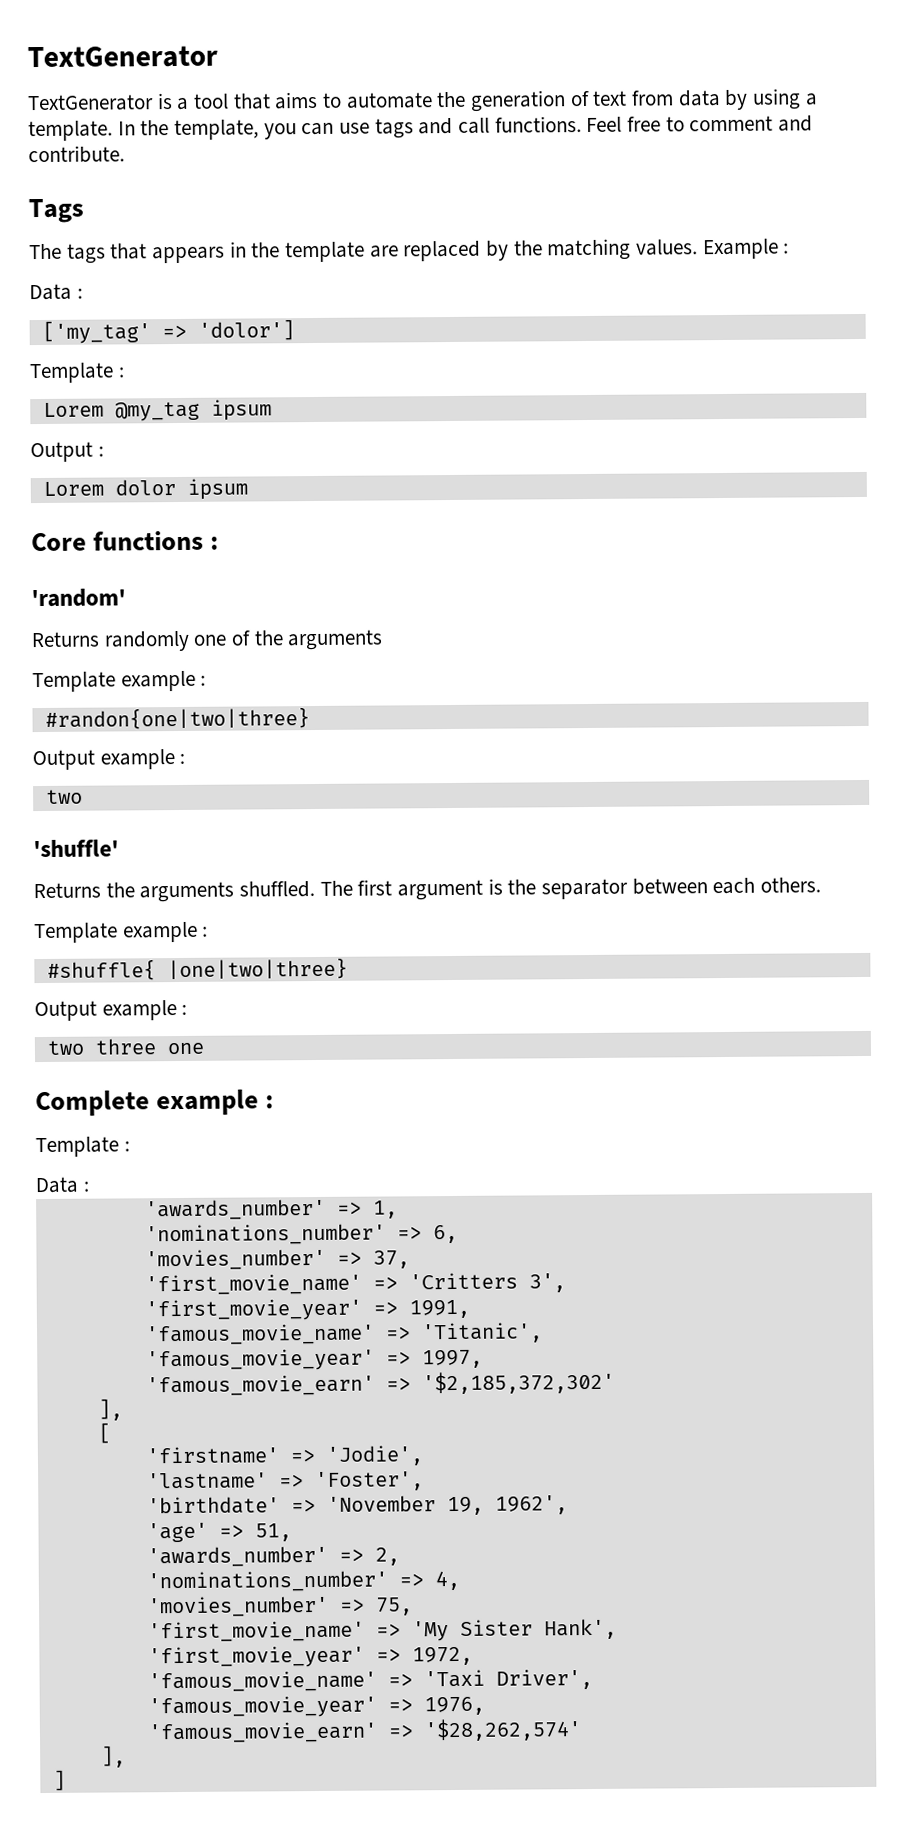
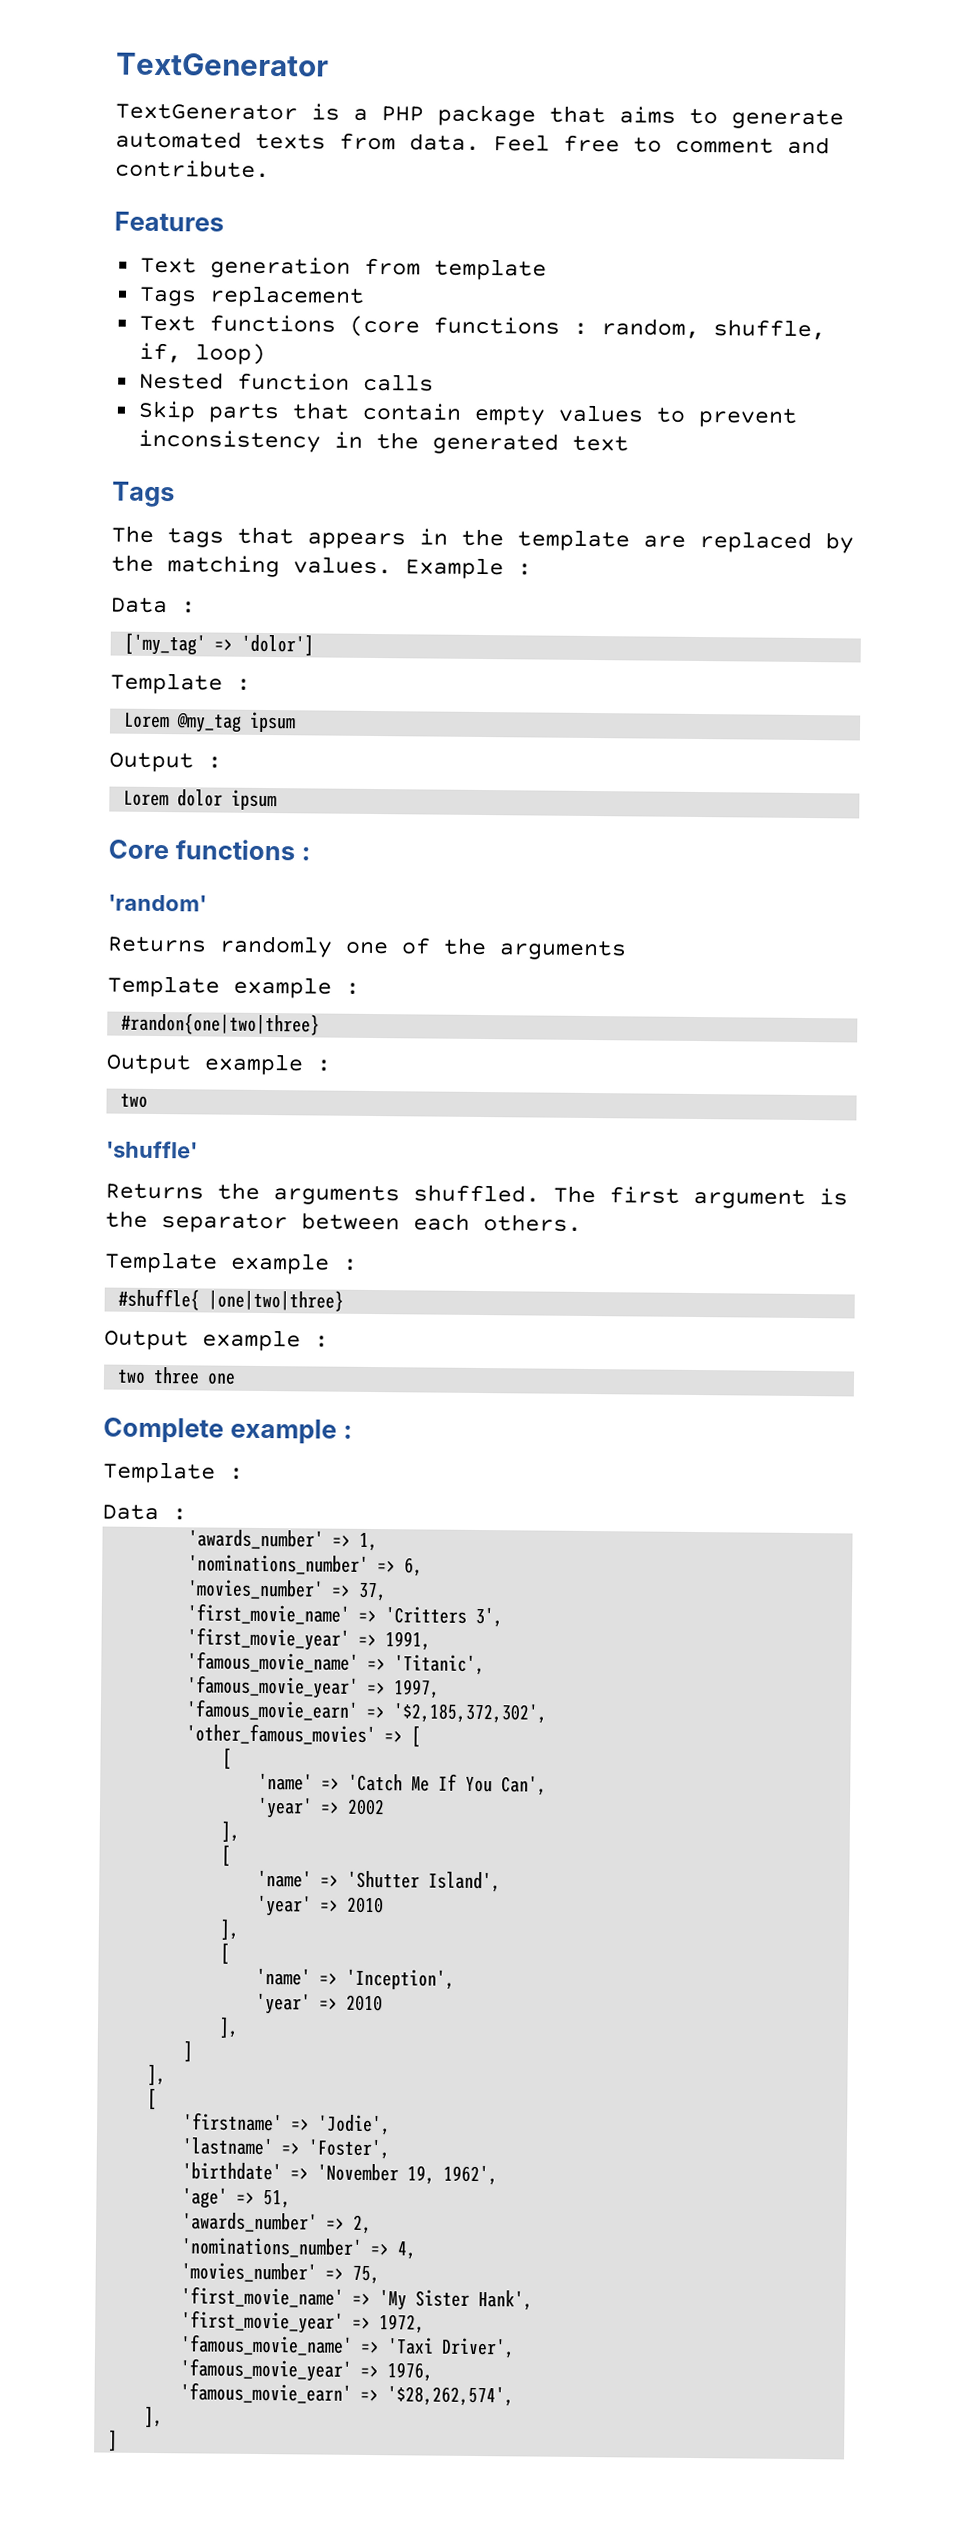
- TextGenerator is a tool that aims to automate the generation of text from data by using a template. In the template, you can use tags and call functions.
+ TextGenerator is a PHP package that aims to generate automated texts from data.
+ Features
+ Text generation from template
+ Tags replacement
+ Text functions (core functions : random, shuffle, if, loop)
+ Nested function calls
+ Skip parts that contain empty values to prevent inconsistency in the generated text
- 'famous_movie_earn' => '$2,185,372,302'
+ 'famous_movie_earn' => '$2,185,372,302',
+ 'other_famous_movies' => [
+ [
+ 'name' => 'Catch Me If You Can',
+ 'year' => 2002
+ ],
+ [
+ 'name' => 'Shutter Island',
+ 'year' => 2010
+ ],
+ [
+ 'name' => 'Inception',
+ 'year' => 2010
+ ],
+ ]
- 'famous_movie_earn' => '$28,262,574'
+ 'famous_movie_earn' => '$28,262,574',

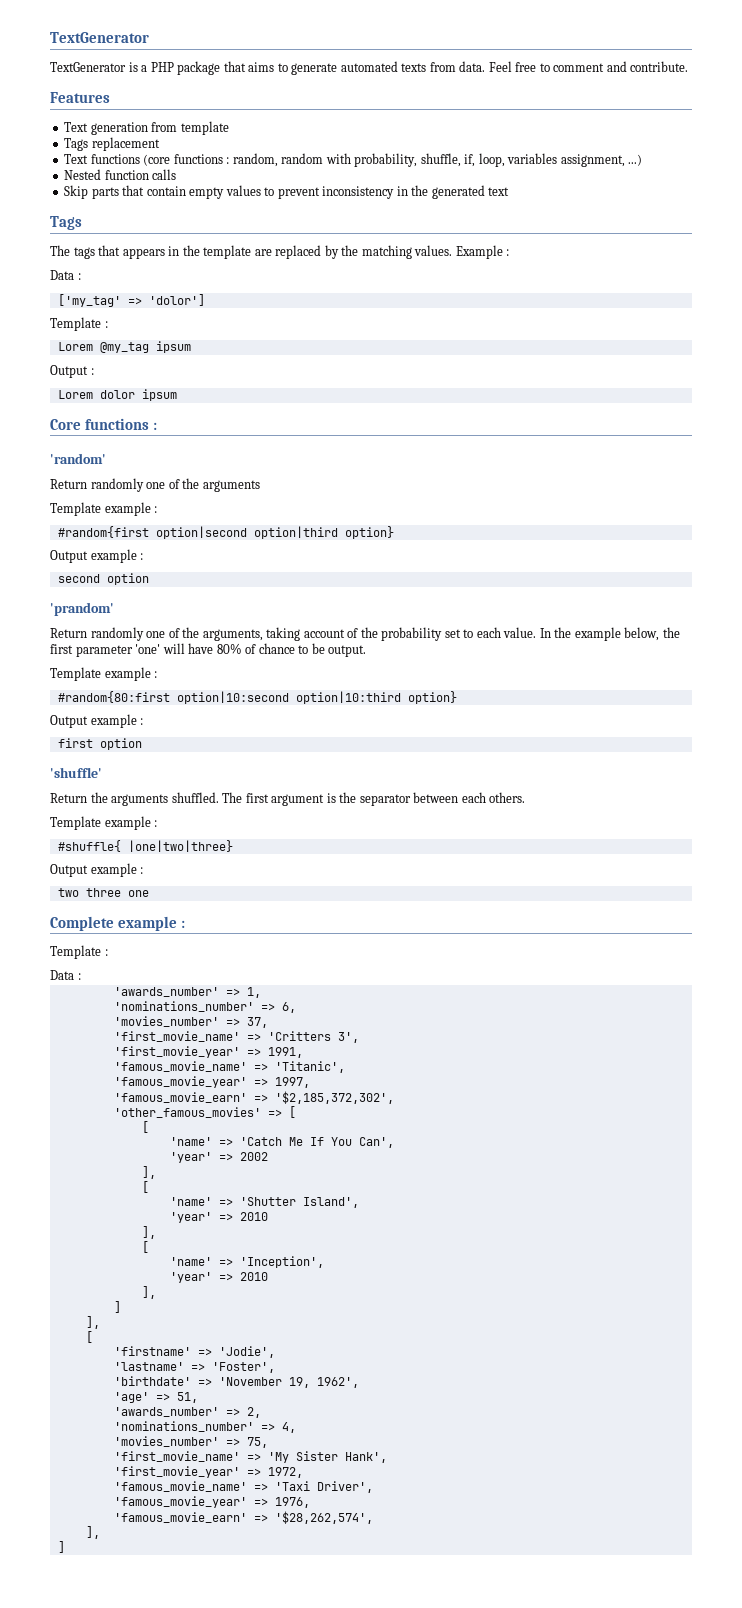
- Text functions (core functions : random, shuffle, if, loop)
+ Text functions (core functions : random, random with probability, shuffle, if, loop, variables assignment, ...)
- Returns randomly one of the arguments
+ Return randomly one of the arguments
- #randon{one|two|three}
+ #random{first option|second option|third option}
  Output example :
- two
+ second option
+ 'prandom'
+ Return randomly one of the arguments, taking account of the probability set to each value. In the example below, the first parameter 'one' will have 80% of chance to be output.
+ Template example :
+ #random{80:first option|10:second option|10:third option}
+ Output example :
+ first option
- Returns the arguments shuffled.
+ Return the arguments shuffled.

